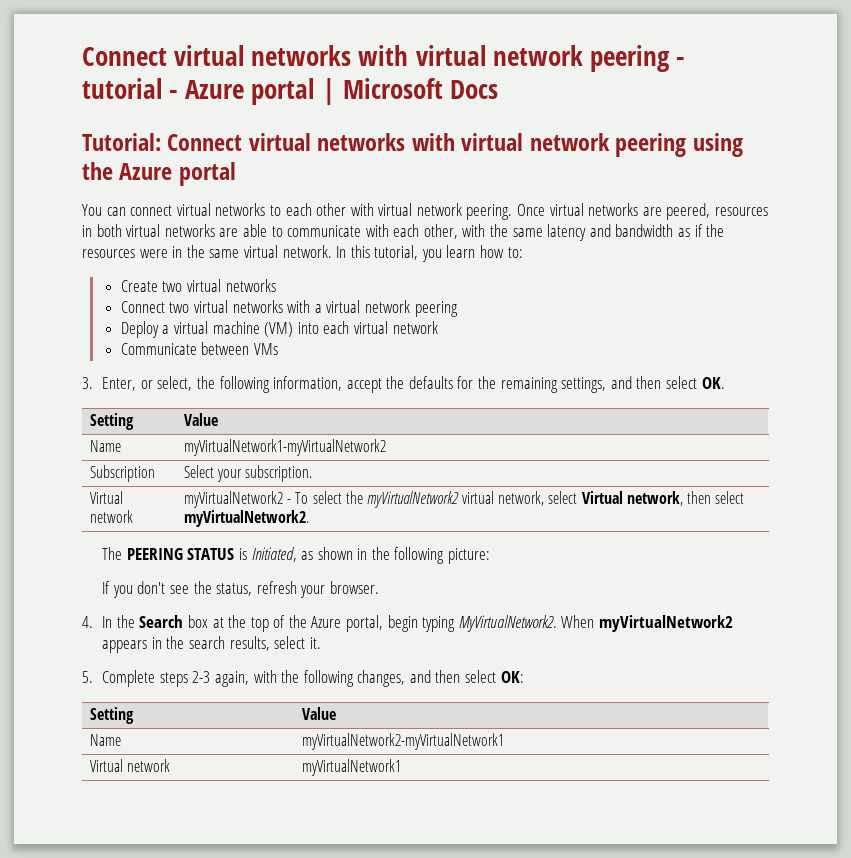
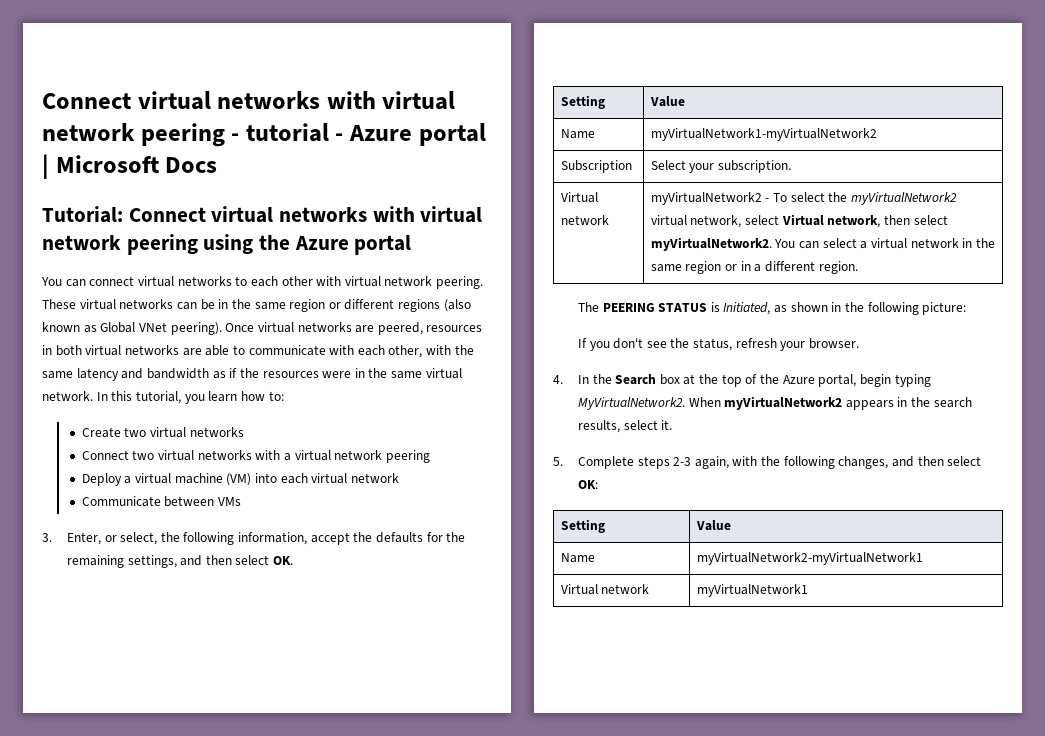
+ These virtual networks can be in the same region or different regions (also known as Global VNet peering).
- Virtual network | myVirtualNetwork2 - To select the myVirtualNetwork2 virtual network, select Virtual network, then select myVirtualNetwork2.
+ Virtual network | myVirtualNetwork2 - To select the myVirtualNetwork2 virtual network, select Virtual network, then select myVirtualNetwork2. You can select a virtual network in the same region or in a different region.

